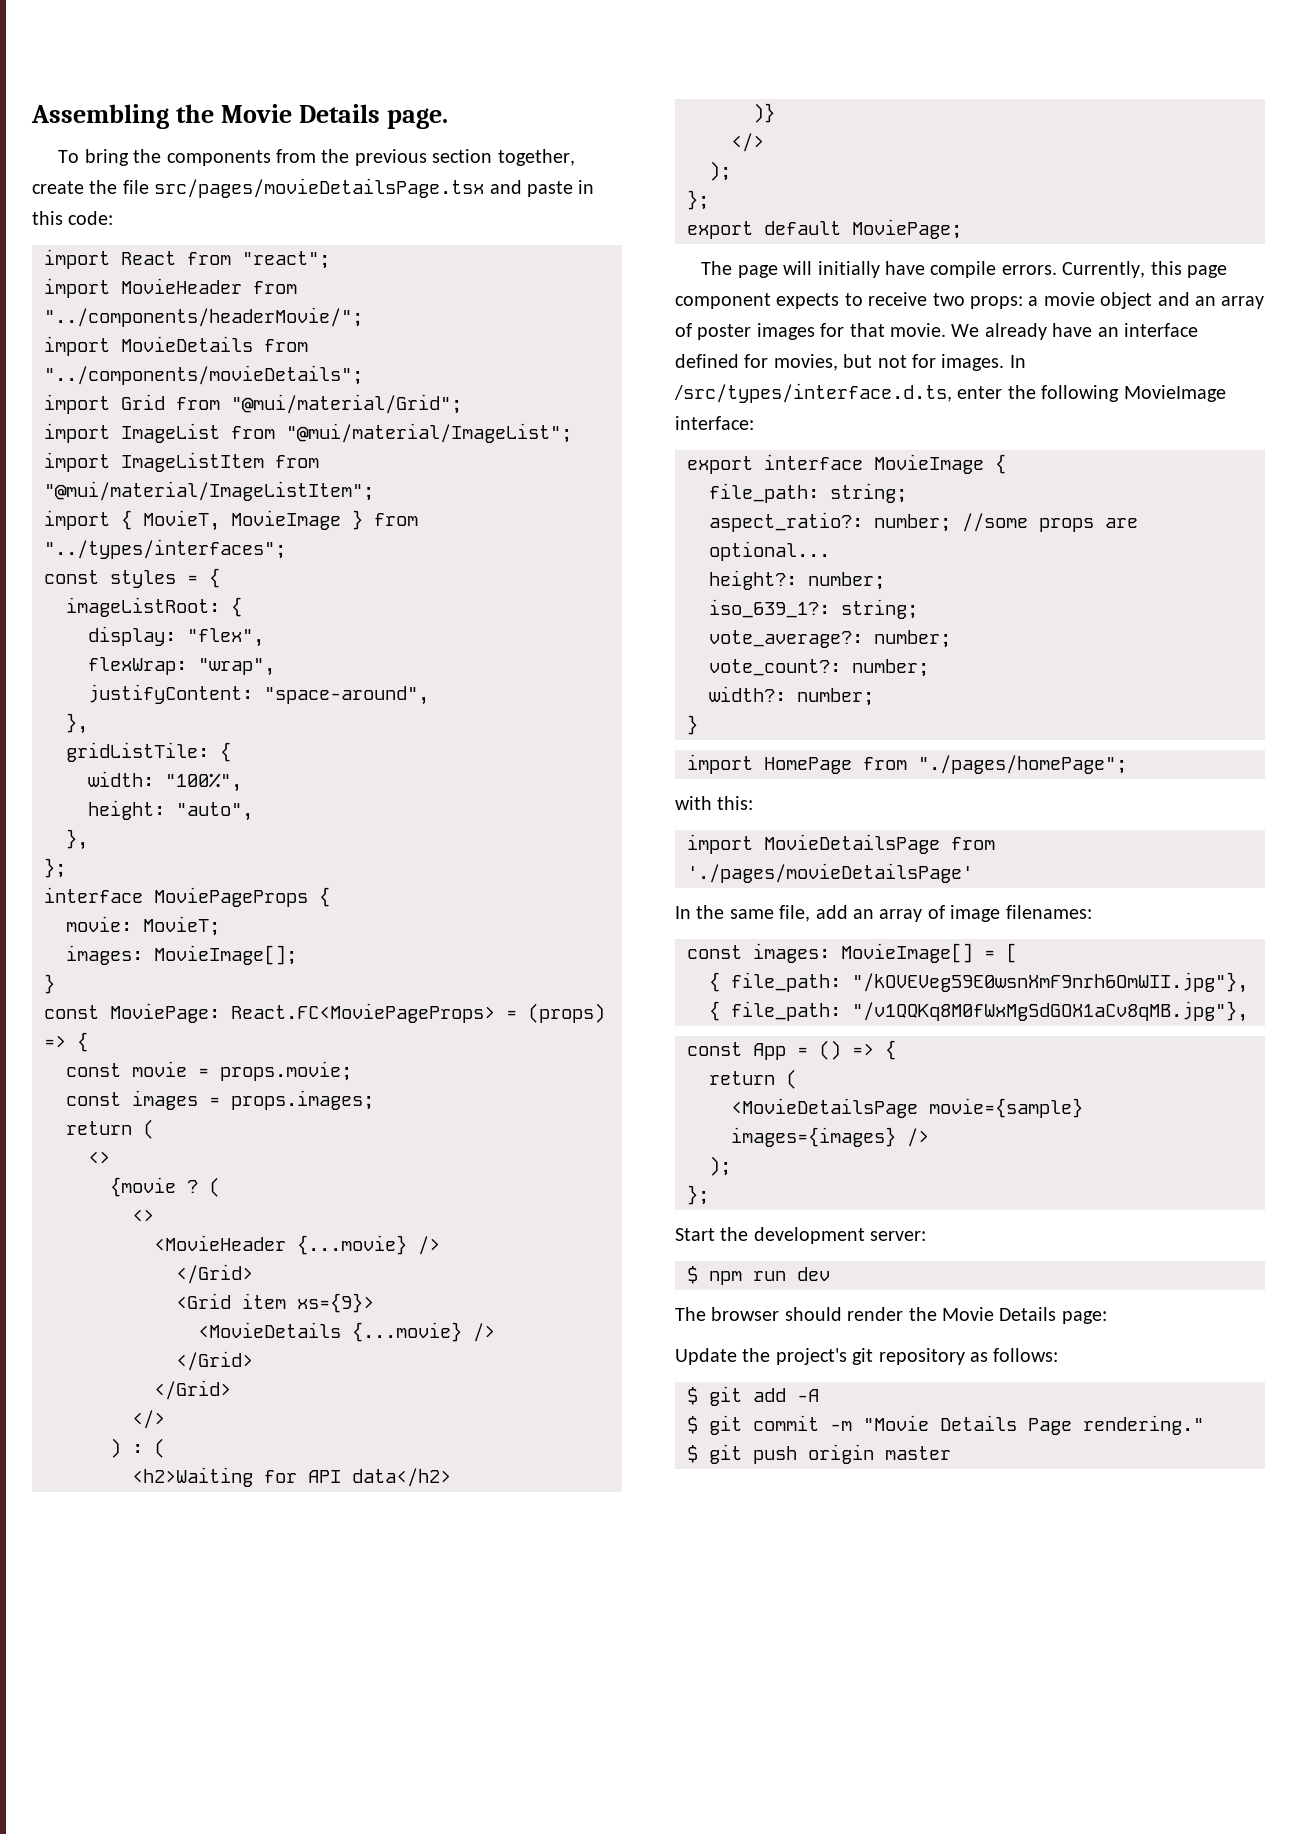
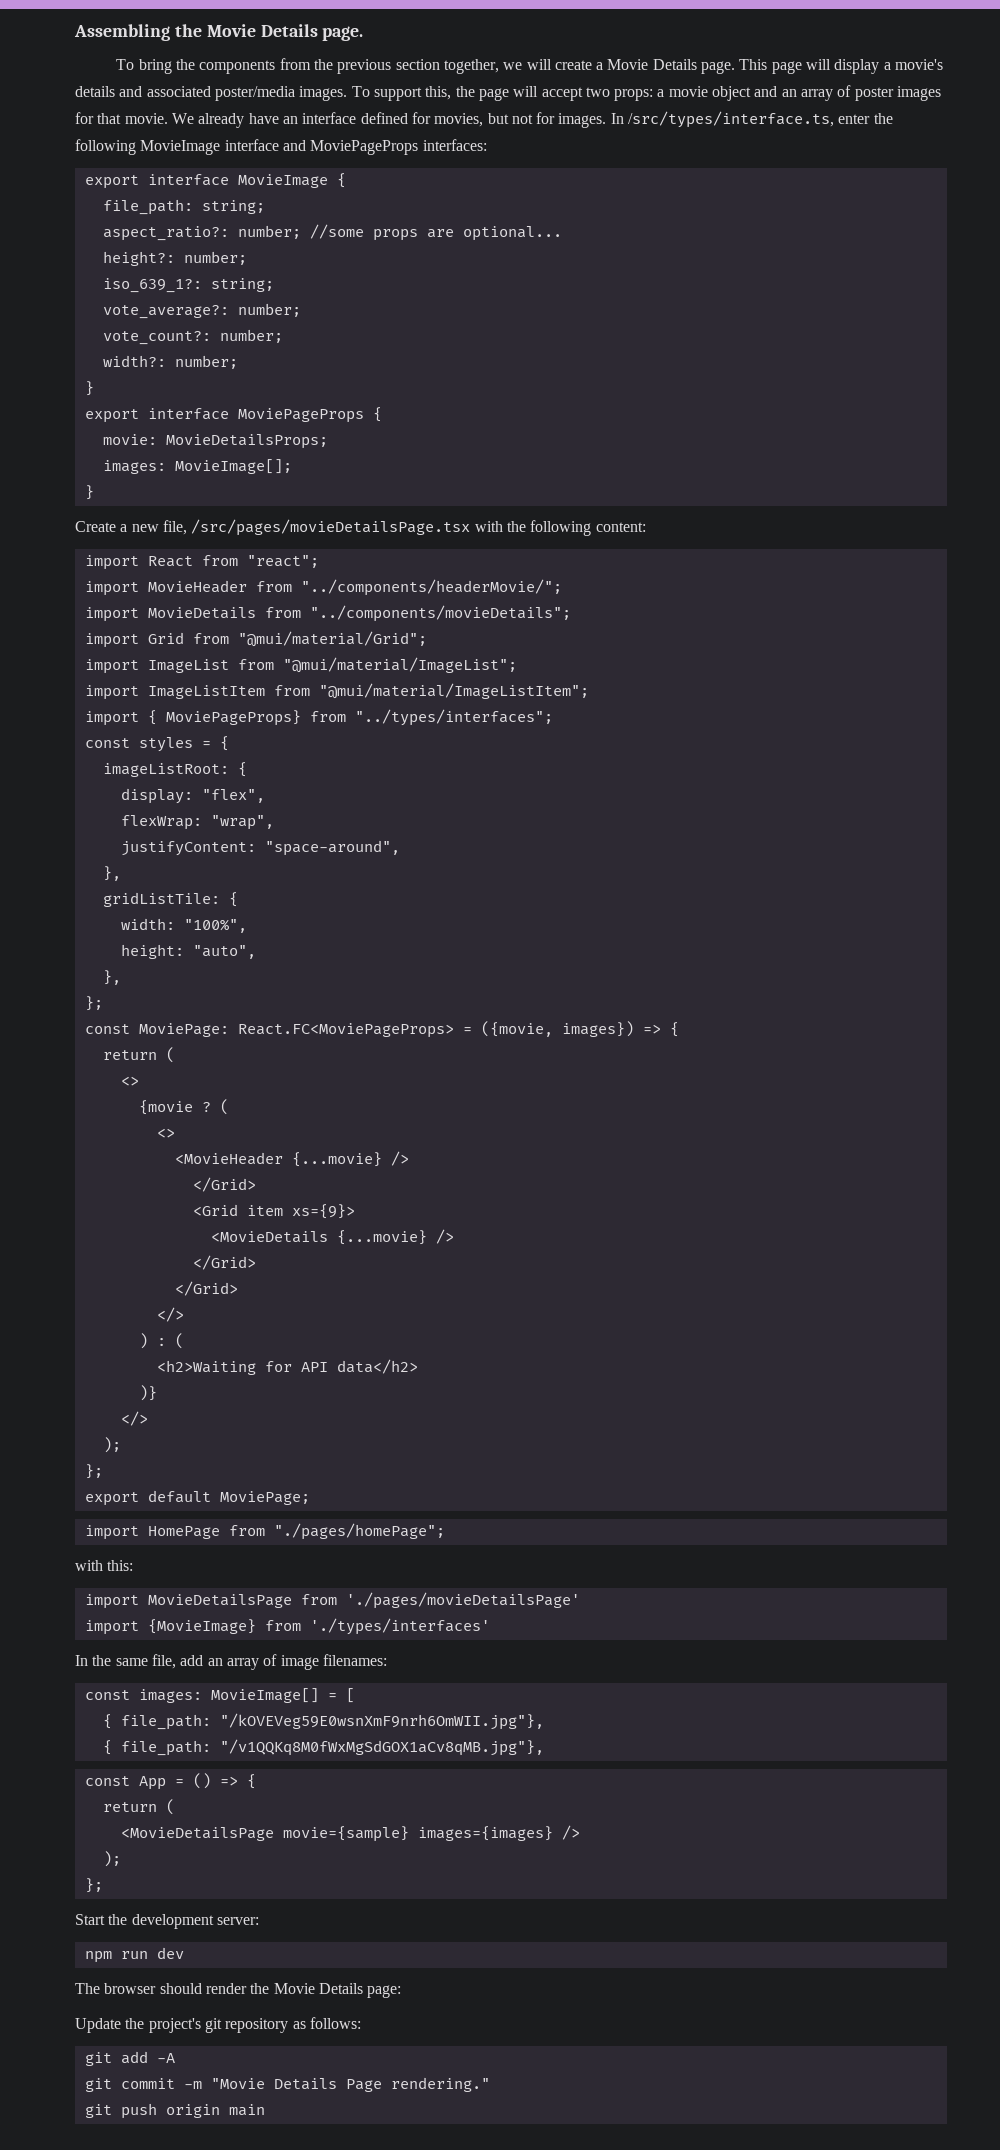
- To bring the components from the previous section together, create the file src/pages/movieDetailsPage.tsx and paste in this code:
+ To bring the components from the previous section together, we will create a Movie Details page. This page will display a movie's details and associated poster/media images. To support this, the page will accept two props: a movie object and an array of poster images for that movie. We already have an interface defined for movies, but not for images. In /src/types/interface.ts, enter the following MovieImage interface and MoviePageProps interfaces:
+ export interface MovieImage {
+ file_path: string;
+ aspect_ratio?: number; //some props are optional...
+ height?: number;
+ iso_639_1?: string;
+ vote_average?: number;
+ vote_count?: number;
+ width?: number;
+ }
+ export interface MoviePageProps {
+ movie: MovieDetailsProps;
+ images: MovieImage[];
+ }
+ Create a new file, /src/pages/movieDetailsPage.tsx with the following content:
- import { MovieT, MovieImage } from "../types/interfaces";
+ import { MoviePageProps} from "../types/interfaces";
- interface MoviePageProps {
- movie: MovieT;
- images: MovieImage[];
- }
- const MoviePage: React.FC<MoviePageProps> = (props) => {
- const movie = props.movie;
- const images = props.images;
+ const MoviePage: React.FC<MoviePageProps> = ({movie, images}) => {
- The page will initially have compile errors. Currently, this page component expects to receive two props: a movie object and an array of poster images for that movie. We already have an interface defined for movies, but not for images. In /src/types/interface.d.ts, enter the following MovieImage interface:
- export interface MovieImage {
- file_path: string;
- aspect_ratio?: number; //some props are optional...
- height?: number;
- iso_639_1?: string;
- vote_average?: number;
- vote_count?: number;
- width?: number;
- }
+ import {MovieImage} from './types/interfaces'
- $ npm run dev
+ npm run dev
- $ git add -A
+ git add -A
- $ git commit -m "Movie Details Page rendering."
+ git commit -m "Movie Details Page rendering."
- $ git push origin master
+ git push origin main

